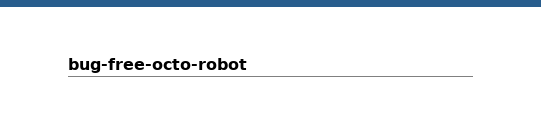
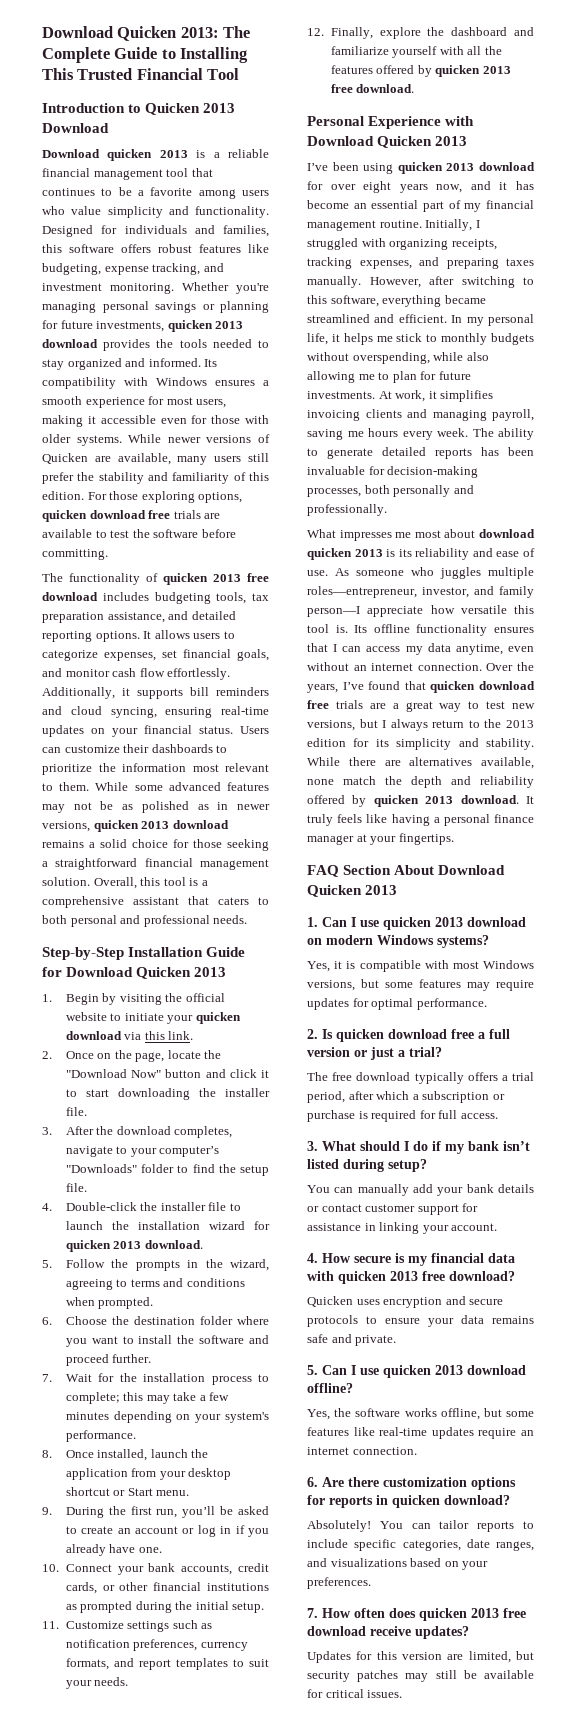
- bug-free-octo-robot
+ Download Quicken 2013: The Complete Guide to Installing This Trusted Financial Tool
+ Introduction to Quicken 2013 Download
+ Download quicken 2013 is a reliable financial management tool that continues to be a favorite among users who value simplicity and functionality. Designed for individuals and families, this software offers robust features like budgeting, expense tracking, and investment monitoring. Whether you're managing personal savings or planning for future investments, quicken 2013 download provides the tools needed to stay organized and informed. Its compatibility with Windows ensures a smooth experience for most users, making it accessible even for those with older systems. While newer versions of Quicken are available, many users still prefer the stability and familiarity of this edition. For those exploring options, quicken download free trials are available to test the software before committing.
+ The functionality of quicken 2013 free download includes budgeting tools, tax preparation assistance, and detailed reporting options. It allows users to categorize expenses, set financial goals, and monitor cash flow effortlessly. Additionally, it supports bill reminders and cloud syncing, ensuring real-time updates on your financial status. Users can customize their dashboards to prioritize the information most relevant to them. While some advanced features may not be as polished as in newer versions, quicken 2013 download remains a solid choice for those seeking a straightforward financial management solution. Overall, this tool is a comprehensive assistant that caters to both personal and professional needs.
+ Step-by-Step Installation Guide for Download Quicken 2013
+ 1. Begin by visiting the official website to initiate your quicken download via this link.
+ 2. Once on the page, locate the "Download Now" button and click it to start downloading the installer file.
+ 3. After the download completes, navigate to your computer’s "Downloads" folder to find the setup file.
+ 4. Double-click the installer file to launch the installation wizard for quicken 2013 download.
+ 5. Follow the prompts in the wizard, agreeing to terms and conditions when prompted.
+ 6. Choose the destination folder where you want to install the software and proceed further.
+ 7. Wait for the installation process to complete; this may take a few minutes depending on your system's performance.
+ 8. Once installed, launch the application from your desktop shortcut or Start menu.
+ 9. During the first run, you’ll be asked to create an account or log in if you already have one.
+ 10. Connect your bank accounts, credit cards, or other financial institutions as prompted during the initial setup.
+ 11. Customize settings such as notification preferences, currency formats, and report templates to suit your needs.
+ 12. Finally, explore the dashboard and familiarize yourself with all the features offered by quicken 2013 free download.
+ Personal Experience with Download Quicken 2013
+ I’ve been using quicken 2013 download for over eight years now, and it has become an essential part of my financial management routine. Initially, I struggled with organizing receipts, tracking expenses, and preparing taxes manually. However, after switching to this software, everything became streamlined and efficient. In my personal life, it helps me stick to monthly budgets without overspending, while also allowing me to plan for future investments. At work, it simplifies invoicing clients and managing payroll, saving me hours every week. The ability to generate detailed reports has been invaluable for decision-making processes, both personally and professionally.
+ What impresses me most about download quicken 2013 is its reliability and ease of use. As someone who juggles multiple roles—entrepreneur, investor, and family person—I appreciate how versatile this tool is. Its offline functionality ensures that I can access my data anytime, even without an internet connection. Over the years, I’ve found that quicken download free trials are a great way to test new versions, but I always return to the 2013 edition for its simplicity and stability. While there are alternatives available, none match the depth and reliability offered by quicken 2013 download. It truly feels like having a personal finance manager at your fingertips.
+ FAQ Section About Download Quicken 2013
+ 1. Can I use quicken 2013 download on modern Windows systems?
+ Yes, it is compatible with most Windows versions, but some features may require updates for optimal performance.
+ 2. Is quicken download free a full version or just a trial?
+ The free download typically offers a trial period, after which a subscription or purchase is required for full access.
+ 3. What should I do if my bank isn’t listed during setup?
+ You can manually add your bank details or contact customer support for assistance in linking your account.
+ 4. How secure is my financial data with quicken 2013 free download?
+ Quicken uses encryption and secure protocols to ensure your data remains safe and private.
+ 5. Can I use quicken 2013 download offline?
+ Yes, the software works offline, but some features like real-time updates require an internet connection.
+ 6. Are there customization options for reports in quicken download?
+ Absolutely! You can tailor reports to include specific categories, date ranges, and visualizations based on your preferences.
+ 7. How often does quicken 2013 free download receive updates?
+ Updates for this version are limited, but security patches may still be available for critical issues.

